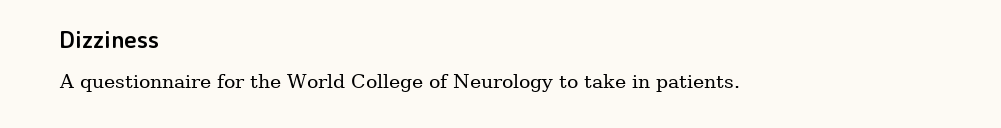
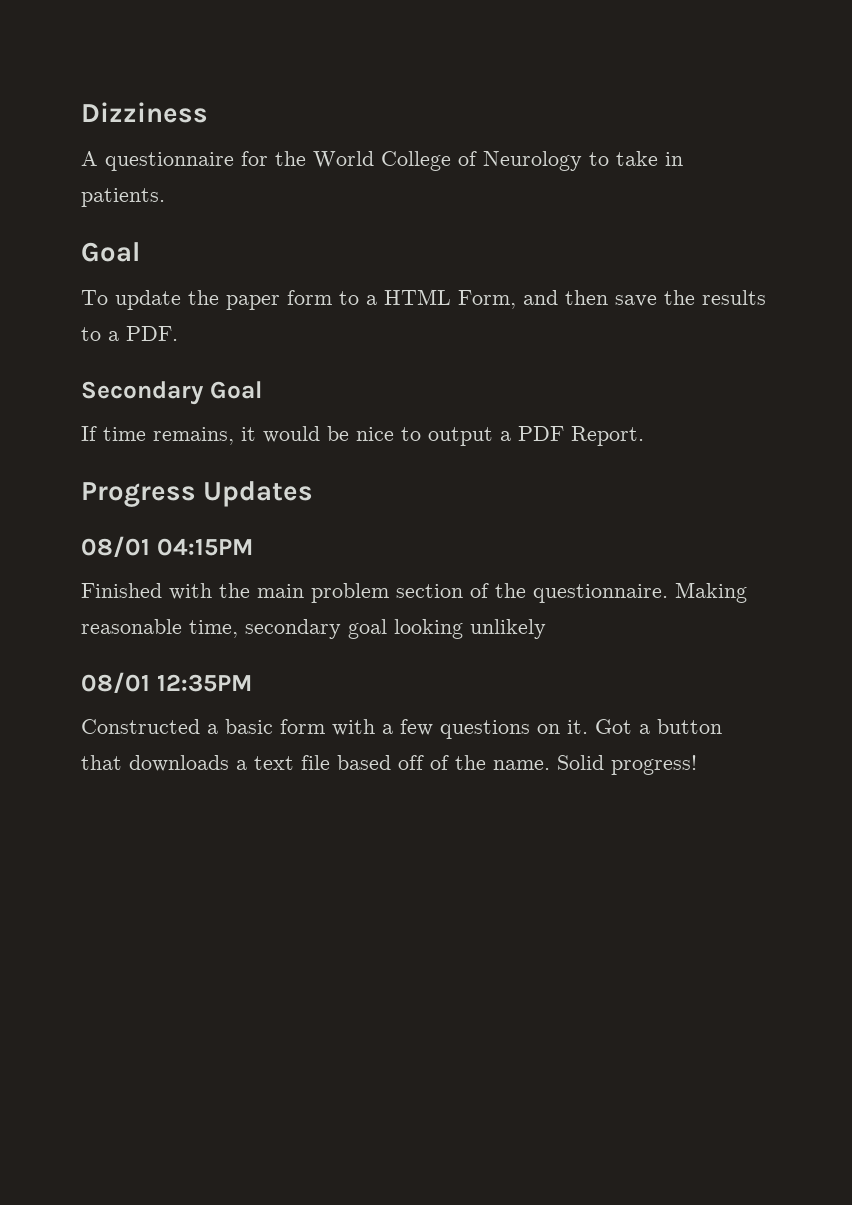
  A questionnaire for the World College of Neurology to take in patients.
+ Goal
+ To update the paper form to a HTML Form, and then save the results to a PDF.
+ Secondary Goal
+ If time remains, it would be nice to output a PDF Report.
+ Progress Updates
+ 08/01 04:15PM
+ Finished with the main problem section of the questionnaire. Making reasonable time, secondary goal looking unlikely
+ 08/01 12:35PM
+ Constructed a basic form with a few questions on it. Got a button that downloads a text file based off of the name. Solid progress!

